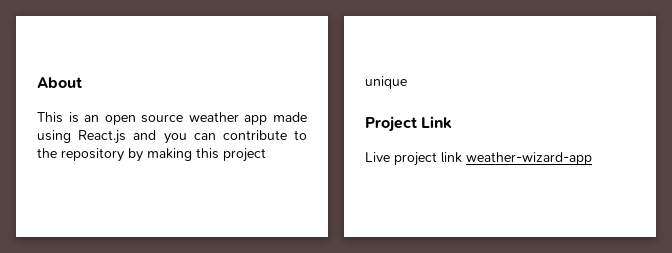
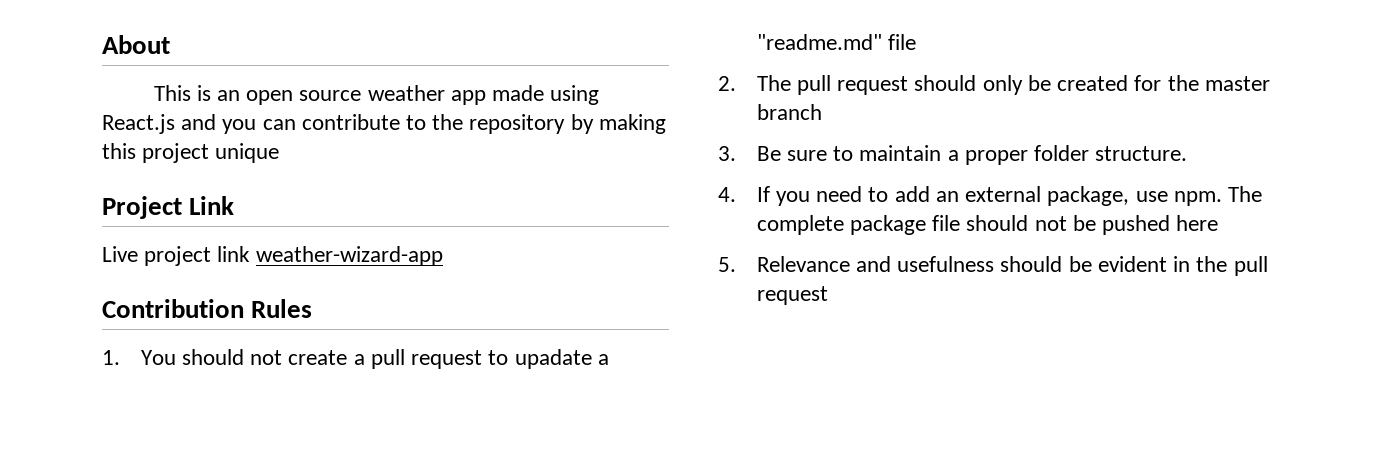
+ Contribution Rules
+ 1. You should not create a pull request to upadate a "readme.md" file
+ 2. The pull request should only be created for the master branch
+ 3. Be sure to maintain a proper folder structure.
+ 4. If you need to add an external package, use npm. The complete package file should not be pushed here
+ 5. Relevance and usefulness should be evident in the pull request

